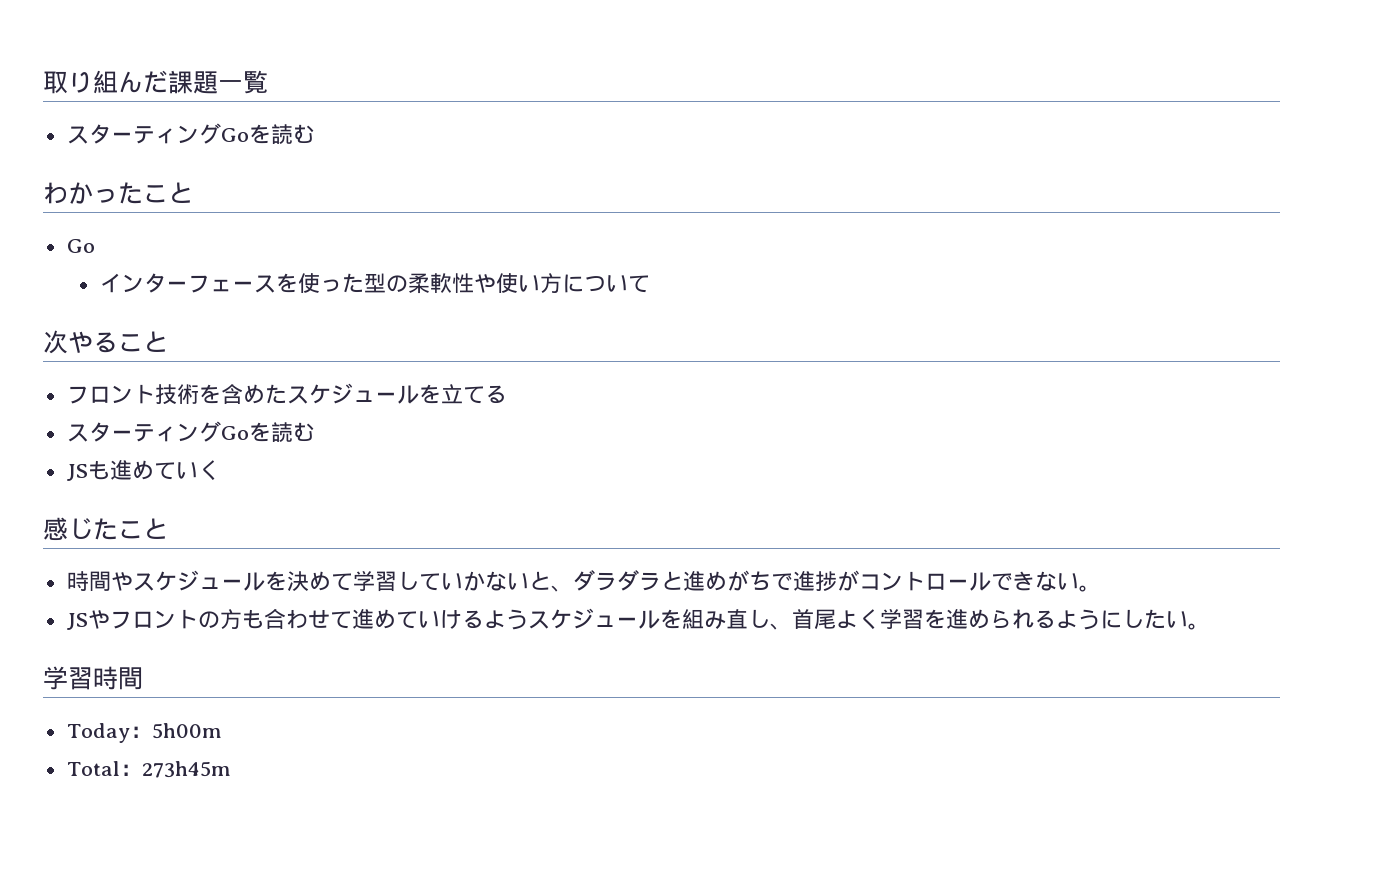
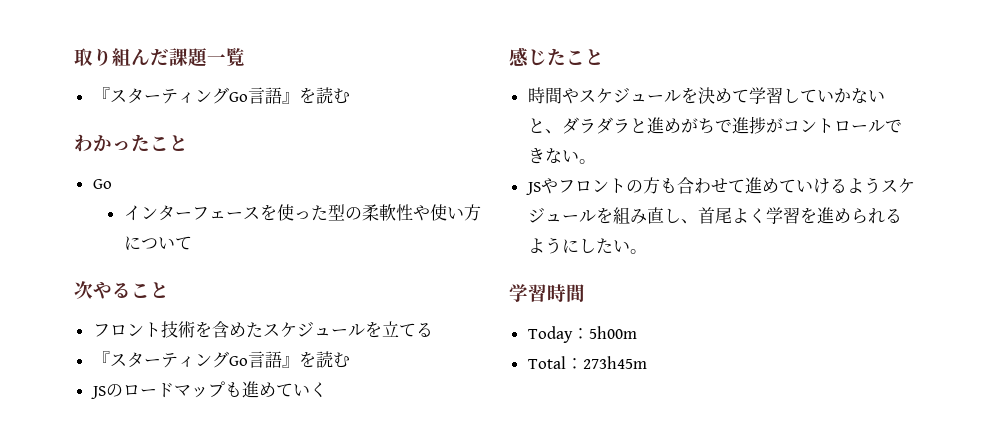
  取り組んだ課題一覧
- スターティングGoを読む
+ 『スターティングGo言語』を読む
  フロント技術を含めたスケジュールを立てる
- スターティングGoを読む
+ 『スターティングGo言語』を読む
- JSも進めていく
+ JSのロードマップも進めていく

